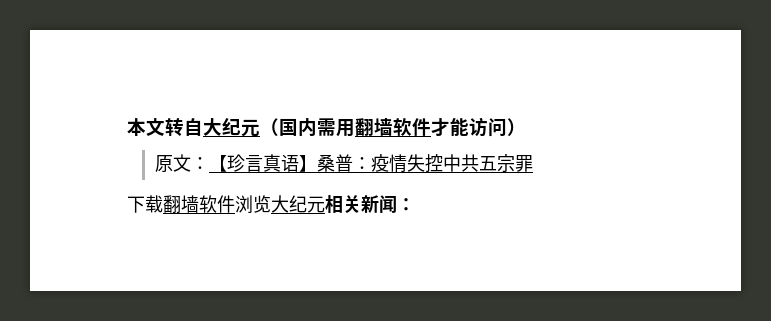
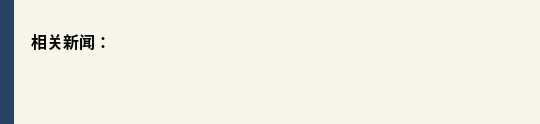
- 本文转自大纪元（国内需用翻墙软件才能访问）
- 原文：【珍言真语】桑普：疫情失控中共五宗罪
- 下载翻墙软件浏览大纪元相关新闻：
+ 相关新闻：

